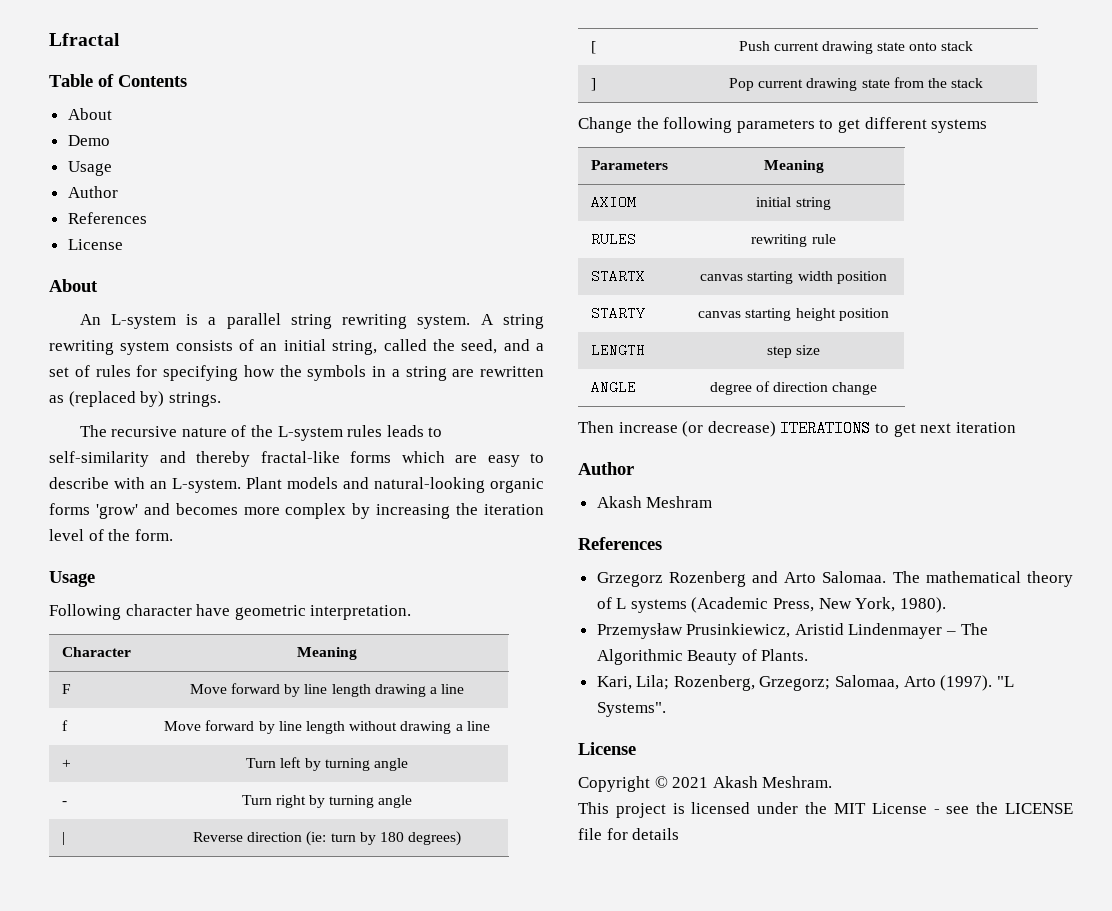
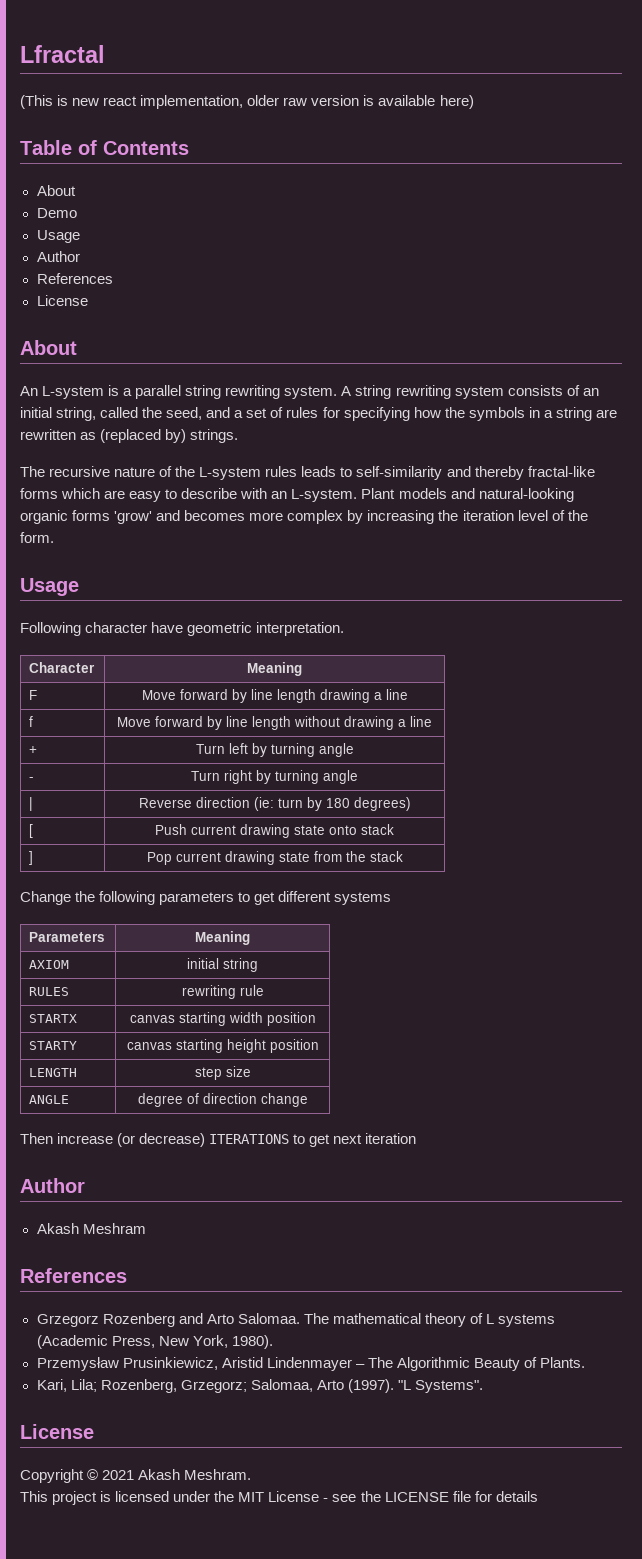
+ (This is new react implementation, older raw version is available here)

